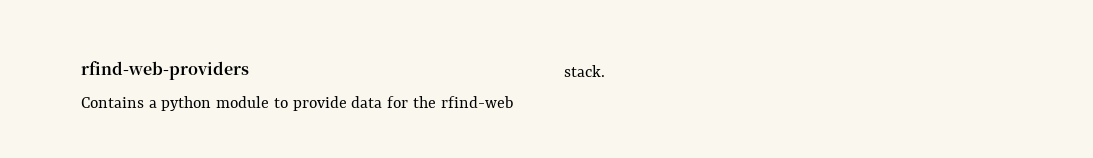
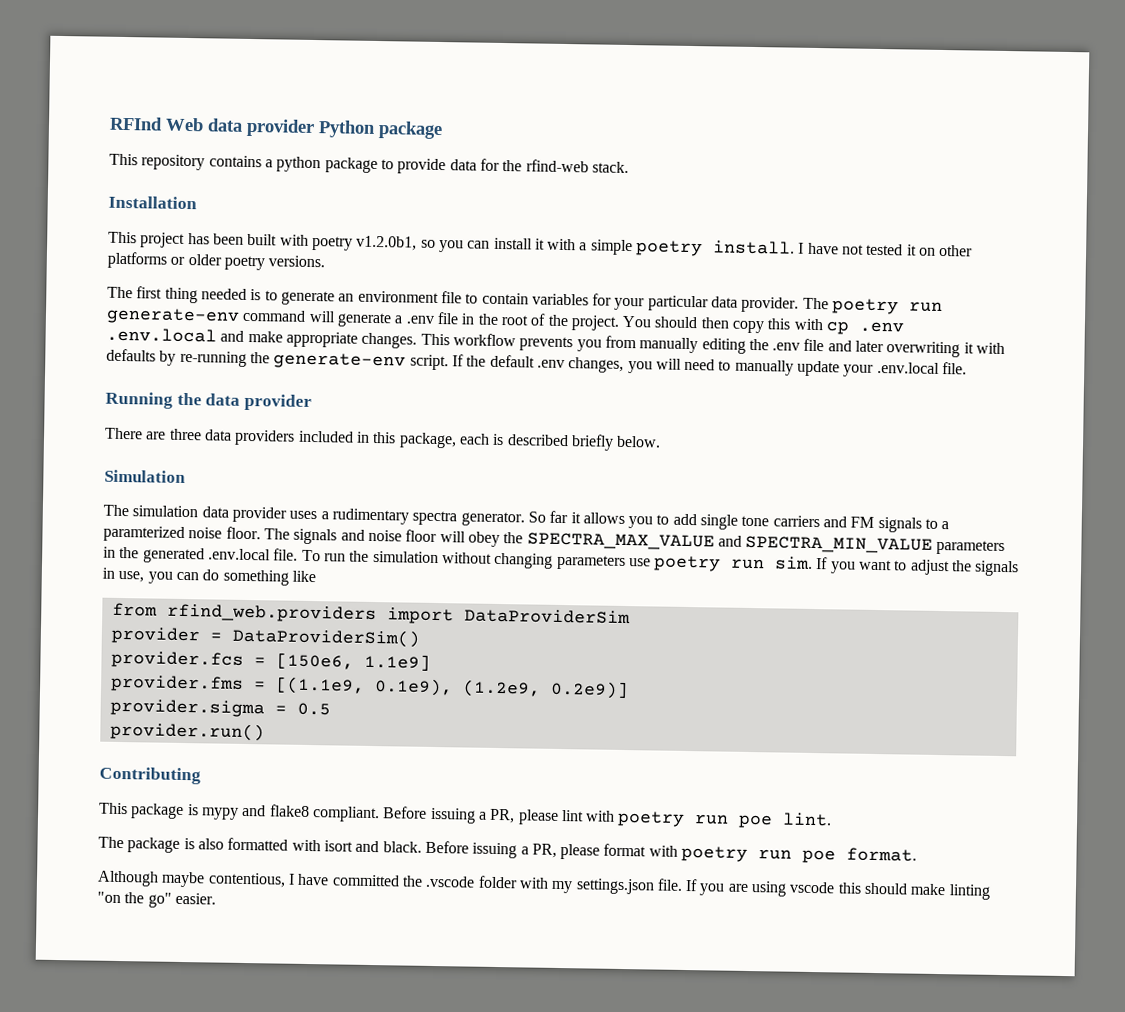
- rfind-web-providers
- Contains a python module to provide data for the rfind-web stack.
+ RFInd Web data provider Python package
+ This repository contains a python package to provide data for the rfind-web stack.
+ Installation
+ This project has been built with poetry v1.2.0b1, so you can install it with a simple poetry install. I have not tested it on other platforms or older poetry versions.
+ The first thing needed is to generate an environment file to contain variables for your particular data provider. The poetry run generate-env command will generate a .env file in the root of the project. You should then copy this with cp .env .env.local and make appropriate changes. This workflow prevents you from manually editing the .env file and later overwriting it with defaults by re-running the generate-env script. If the default .env changes, you will need to manually update your .env.local file.
+ Running the data provider
+ There are three data providers included in this package, each is described briefly below.
+ Simulation
+ The simulation data provider uses a rudimentary spectra generator. So far it allows you to add single tone carriers and FM signals to a paramterized noise floor. The signals and noise floor will obey the SPECTRA_MAX_VALUE and SPECTRA_MIN_VALUE parameters in the generated .env.local file. To run the simulation without changing parameters use poetry run sim. If you want to adjust the signals in use, you can do something like
+ from rfind_web.providers import DataProviderSim
+ provider = DataProviderSim()
+ provider.fcs = [150e6, 1.1e9]
+ provider.fms = [(1.1e9, 0.1e9), (1.2e9, 0.2e9)]
+ provider.sigma = 0.5
+ provider.run()
+ Contributing
+ This package is mypy and flake8 compliant. Before issuing a PR, please lint with poetry run poe lint.
+ The package is also formatted with isort and black. Before issuing a PR, please format with poetry run poe format.
+ Although maybe contentious, I have committed the .vscode folder with my settings.json file. If you are using vscode this should make linting "on the go" easier.

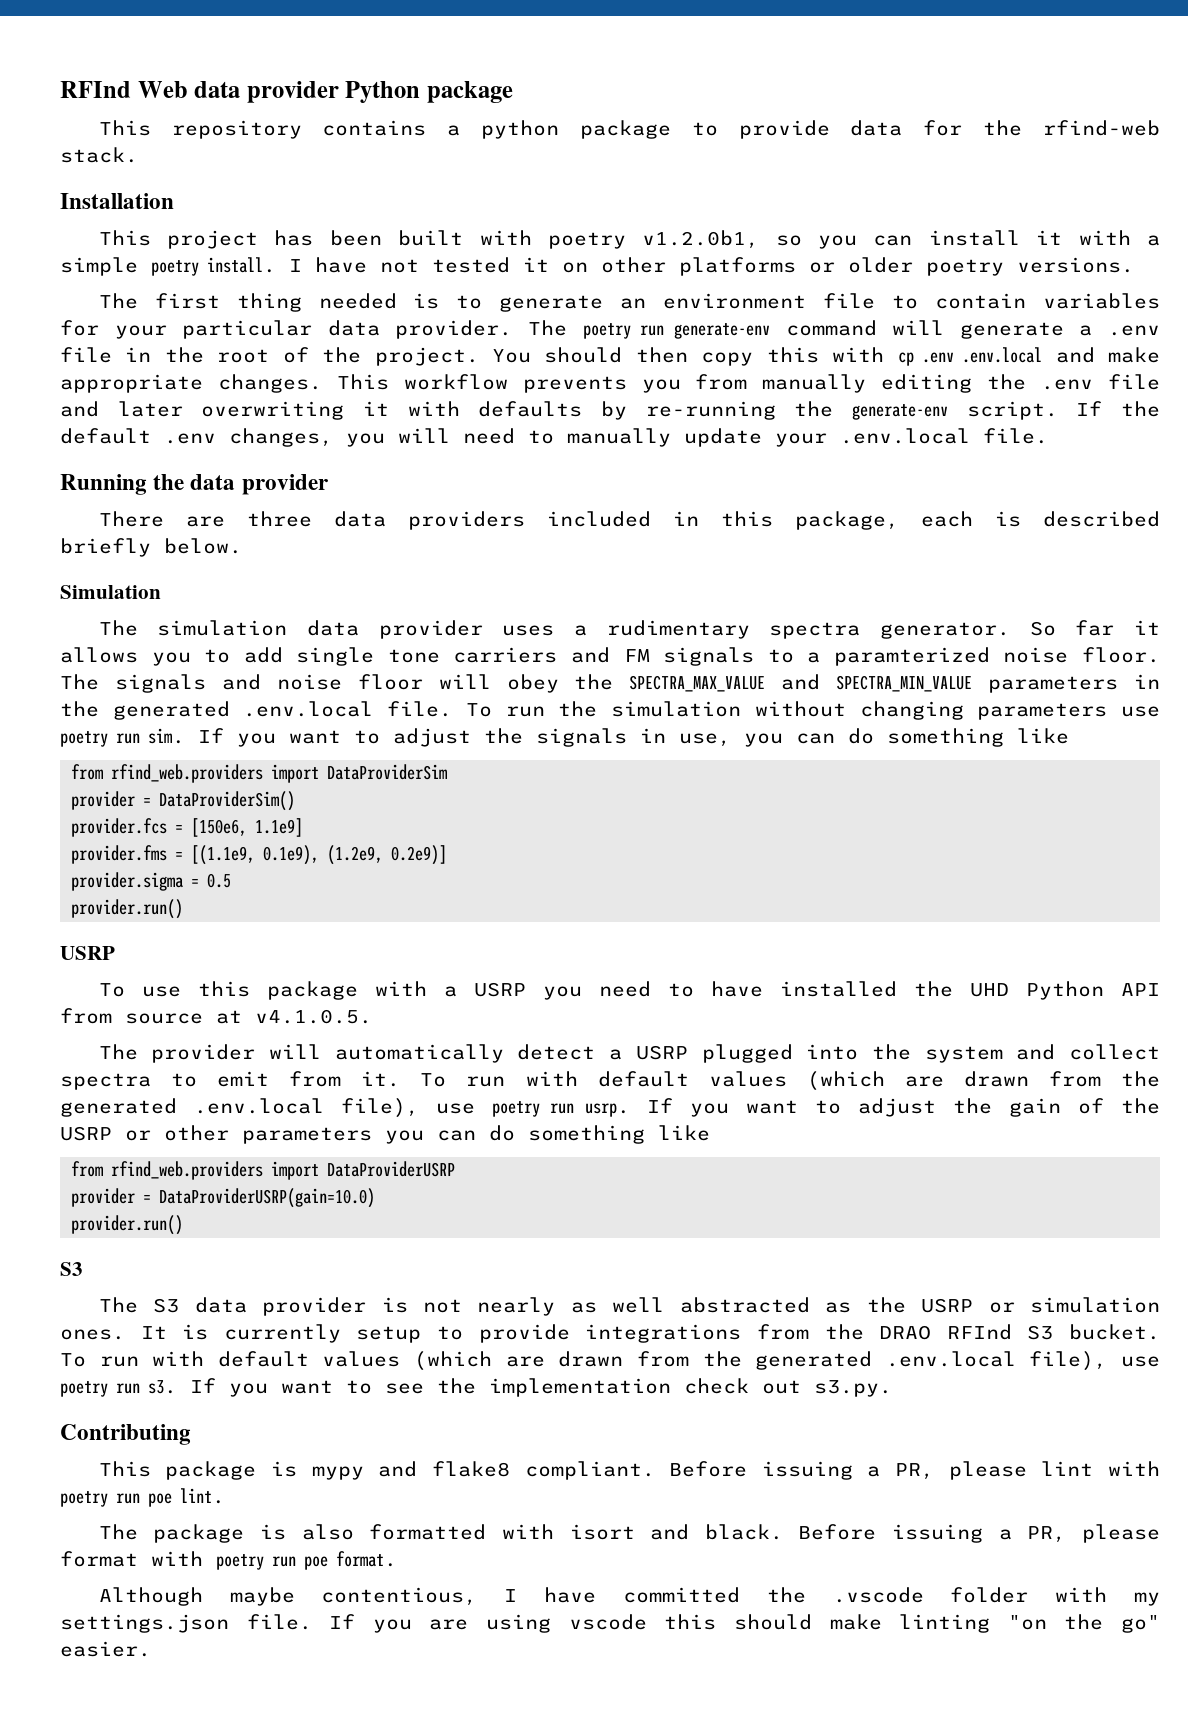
  provider.sigma = 0.5
  provider.run()
+ USRP
+ To use this package with a USRP you need to have installed the UHD Python API from source at v4.1.0.5.
+ The provider will automatically detect a USRP plugged into the system and collect spectra to emit from it. To run with default values (which are drawn from the generated .env.local file), use poetry run usrp. If you want to adjust the gain of the USRP or other parameters you can do something like
+ from rfind_web.providers import DataProviderUSRP
+ provider = DataProviderUSRP(gain=10.0)
+ provider.run()
+ S3
+ The S3 data provider is not nearly as well abstracted as the USRP or simulation ones. It is currently setup to provide integrations from the DRAO RFInd S3 bucket. To run with default values (which are drawn from the generated .env.local file), use poetry run s3. If you want to see the implementation check out s3.py.

